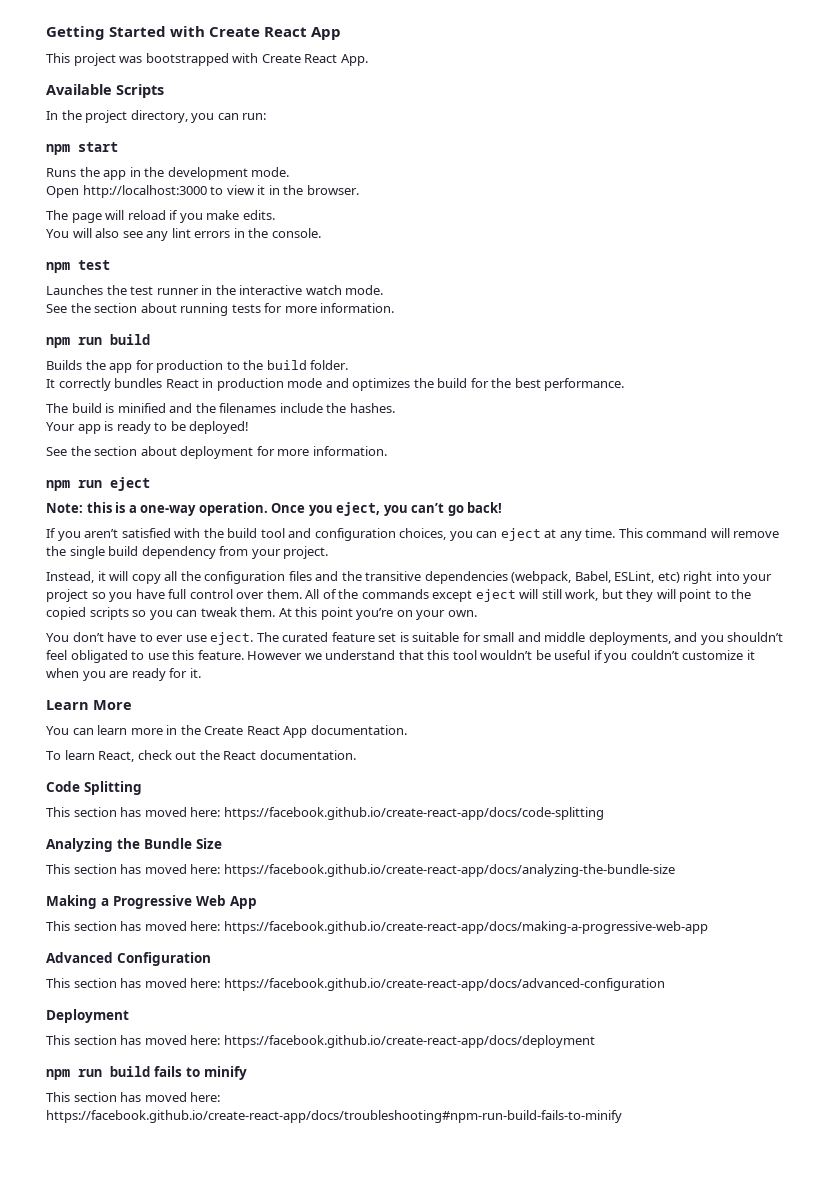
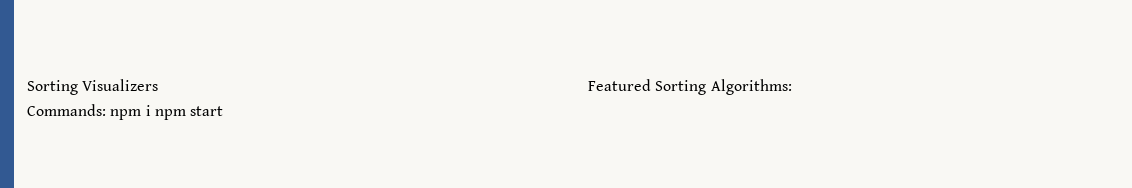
- Getting Started with Create React App
- This project was bootstrapped with Create React App.
- Available Scripts
- In the project directory, you can run:
- npm start
- Runs the app in the development mode.
- Open http://localhost:3000 to view it in the browser.
- The page will reload if you make edits.
- You will also see any lint errors in the console.
- npm test
- Launches the test runner in the interactive watch mode.
- See the section about running tests for more information.
- npm run build
- Builds the app for production to the build folder.
- It correctly bundles React in production mode and optimizes the build for the best performance.
- The build is minified and the filenames include the hashes.
- Your app is ready to be deployed!
- See the section about deployment for more information.
- npm run eject
- Note: this is a one-way operation. Once you eject, you can’t go back!
- If you aren’t satisfied with the build tool and configuration choices, you can eject at any time. This command will remove the single build dependency from your project.
- Instead, it will copy all the configuration files and the transitive dependencies (webpack, Babel, ESLint, etc) right into your project so you have full control over them. All of the commands except eject will still work, but they will point to the copied scripts so you can tweak them. At this point you’re on your own.
- You don’t have to ever use eject. The curated feature set is suitable for small and middle deployments, and you shouldn’t feel obligated to use this feature. However we understand that this tool wouldn’t be useful if you couldn’t customize it when you are ready for it.
- Learn More
- You can learn more in the Create React App documentation.
- To learn React, check out the React documentation.
- Code Splitting
- This section has moved here: https://facebook.github.io/create-react-app/docs/code-splitting
- Analyzing the Bundle Size
- This section has moved here: https://facebook.github.io/create-react-app/docs/analyzing-the-bundle-size
- Making a Progressive Web App
- This section has moved here: https://facebook.github.io/create-react-app/docs/making-a-progressive-web-app
- Advanced Configuration
- This section has moved here: https://facebook.github.io/create-react-app/docs/advanced-configuration
- Deployment
- This section has moved here: https://facebook.github.io/create-react-app/docs/deployment
- npm run build fails to minify
- This section has moved here: https://facebook.github.io/create-react-app/docs/troubleshooting#npm-run-build-fails-to-minify
+ Sorting Visualizers
+ Commands: npm i npm start
+ Featured Sorting Algorithms:

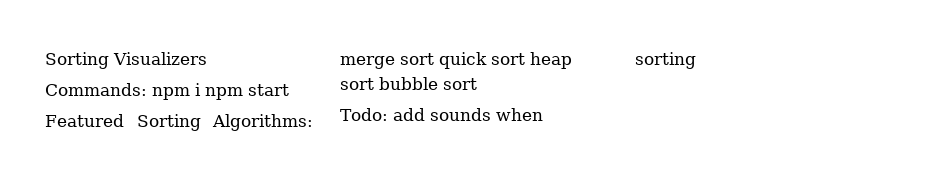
- Featured Sorting Algorithms:
+ Featured Sorting Algorithms: merge sort quick sort heap sort bubble sort
+ Todo: add sounds when sorting

